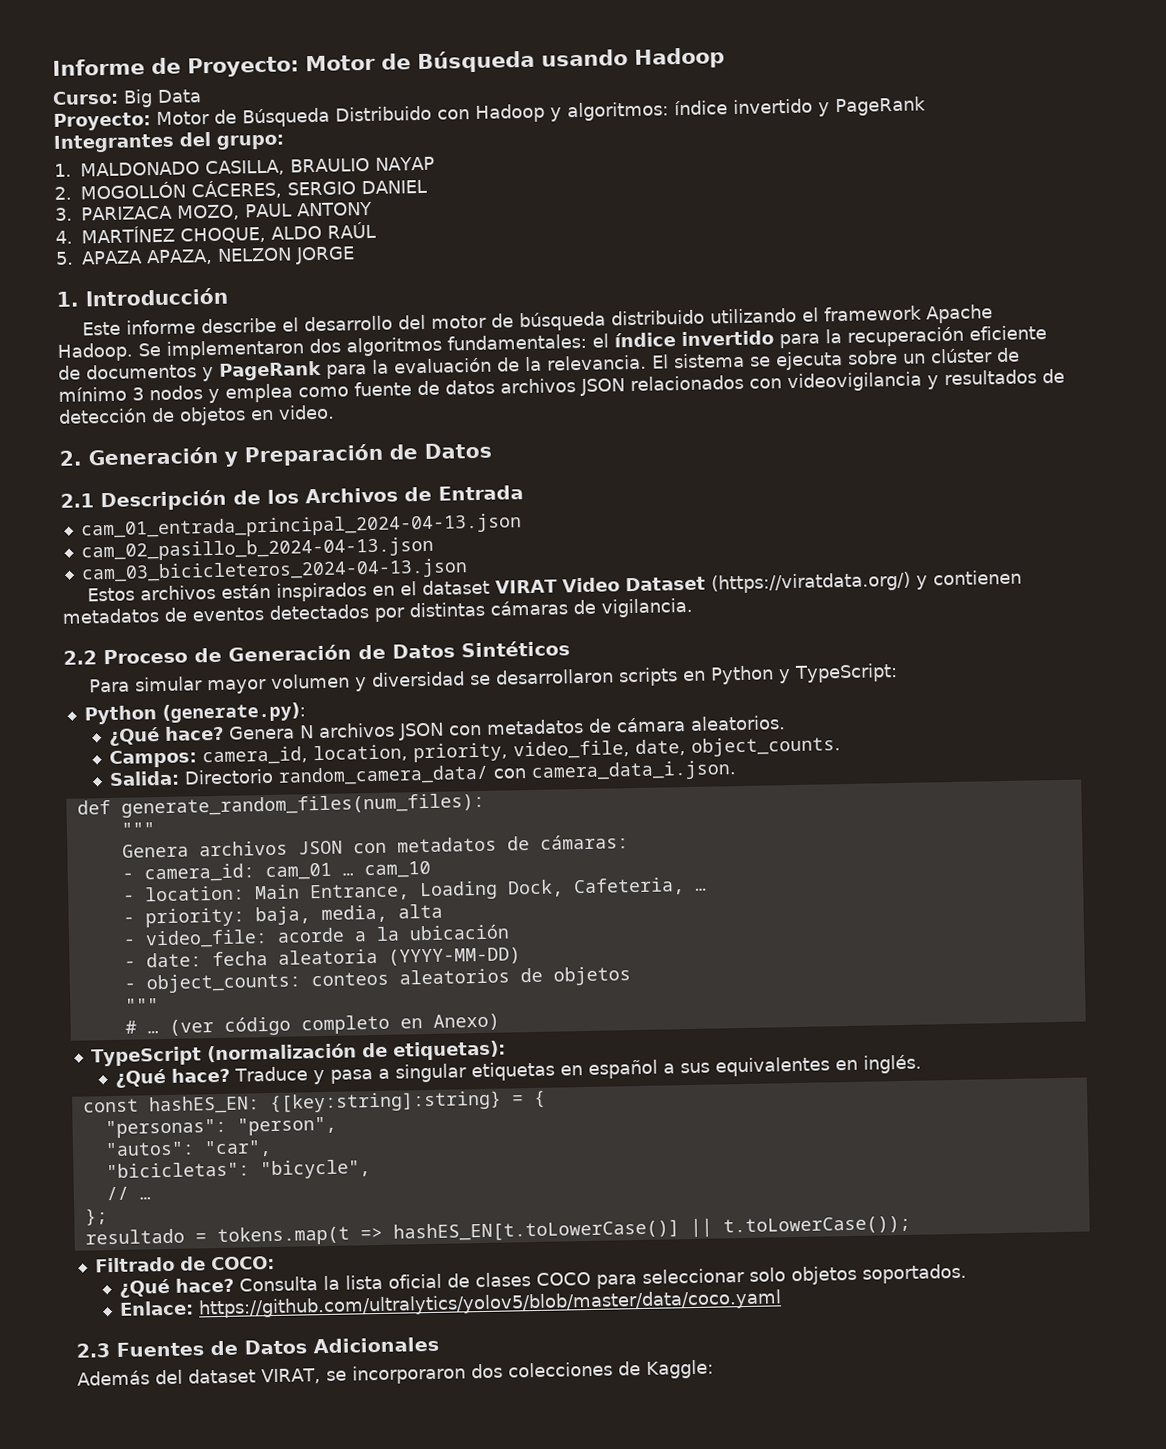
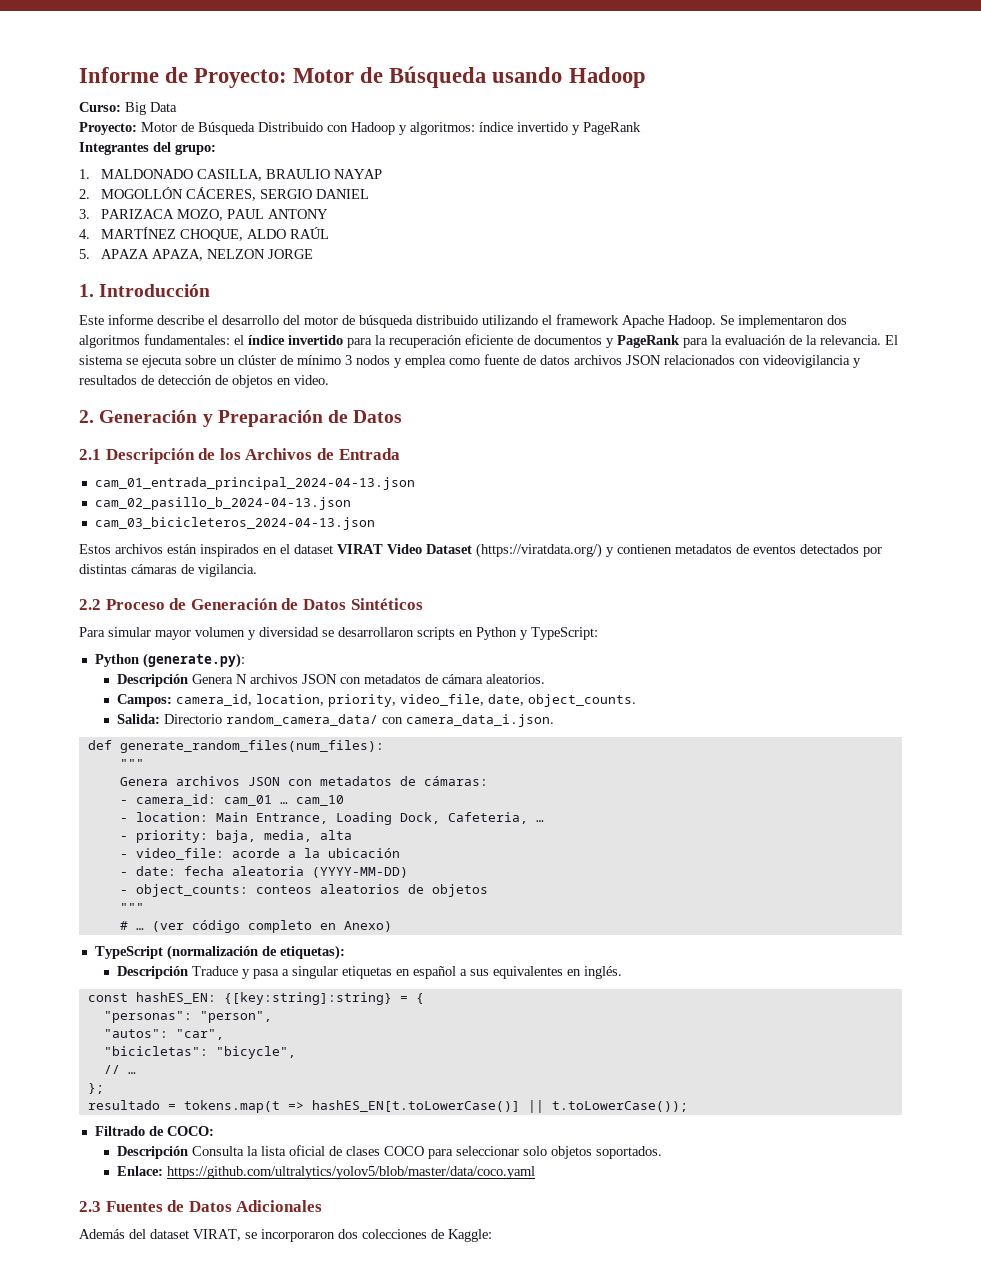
- ¿Qué hace? Genera N archivos JSON con metadatos de cámara aleatorios.
+ Descripción Genera N archivos JSON con metadatos de cámara aleatorios.
- ¿Qué hace? Traduce y pasa a singular etiquetas en español a sus equivalentes en inglés.
+ Descripción Traduce y pasa a singular etiquetas en español a sus equivalentes en inglés.
- ¿Qué hace? Consulta la lista oficial de clases COCO para seleccionar solo objetos soportados.
+ Descripción Consulta la lista oficial de clases COCO para seleccionar solo objetos soportados.

